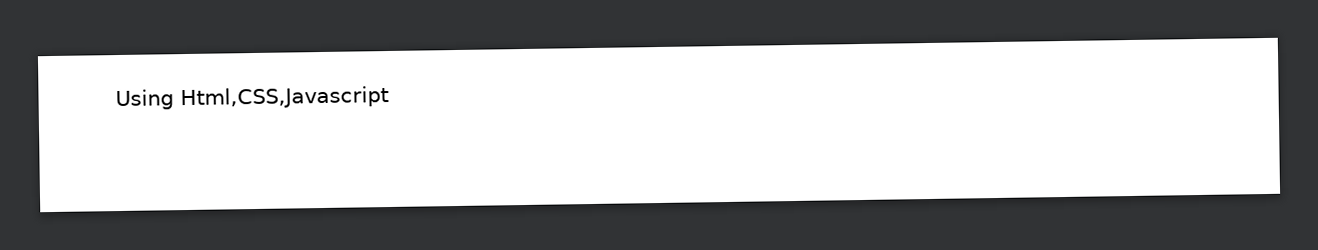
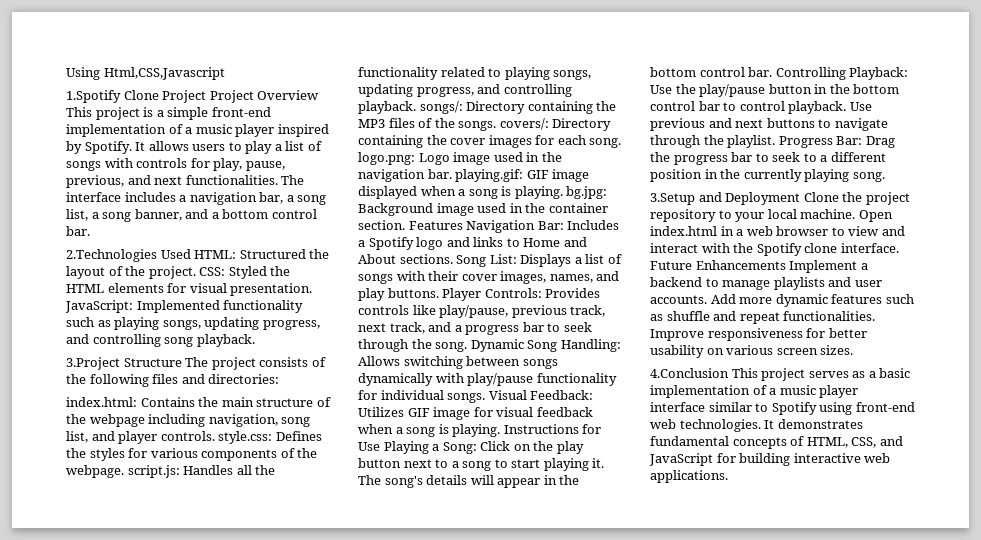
+ 1.Spotify Clone Project Project Overview This project is a simple front-end implementation of a music player inspired by Spotify. It allows users to play a list of songs with controls for play, pause, previous, and next functionalities. The interface includes a navigation bar, a song list, a song banner, and a bottom control bar.
+ 2.Technologies Used HTML: Structured the layout of the project. CSS: Styled the HTML elements for visual presentation. JavaScript: Implemented functionality such as playing songs, updating progress, and controlling song playback.
+ 3.Project Structure The project consists of the following files and directories:
+ index.html: Contains the main structure of the webpage including navigation, song list, and player controls. style.css: Defines the styles for various components of the webpage. script.js: Handles all the functionality related to playing songs, updating progress, and controlling playback. songs/: Directory containing the MP3 files of the songs. covers/: Directory containing the cover images for each song. logo.png: Logo image used in the navigation bar. playing.gif: GIF image displayed when a song is playing. bg.jpg: Background image used in the container section. Features Navigation Bar: Includes a Spotify logo and links to Home and About sections. Song List: Displays a list of songs with their cover images, names, and play buttons. Player Controls: Provides controls like play/pause, previous track, next track, and a progress bar to seek through the song. Dynamic Song Handling: Allows switching between songs dynamically with play/pause functionality for individual songs. Visual Feedback: Utilizes GIF image for visual feedback when a song is playing. Instructions for Use Playing a Song: Click on the play button next to a song to start playing it. The song's details will appear in the bottom control bar. Controlling Playback: Use the play/pause button in the bottom control bar to control playback. Use previous and next buttons to navigate through the playlist. Progress Bar: Drag the progress bar to seek to a different position in the currently playing song.
+ 3.Setup and Deployment Clone the project repository to your local machine. Open index.html in a web browser to view and interact with the Spotify clone interface. Future Enhancements Implement a backend to manage playlists and user accounts. Add more dynamic features such as shuffle and repeat functionalities. Improve responsiveness for better usability on various screen sizes.
+ 4.Conclusion This project serves as a basic implementation of a music player interface similar to Spotify using front-end web technologies. It demonstrates fundamental concepts of HTML, CSS, and JavaScript for building interactive web applications.

